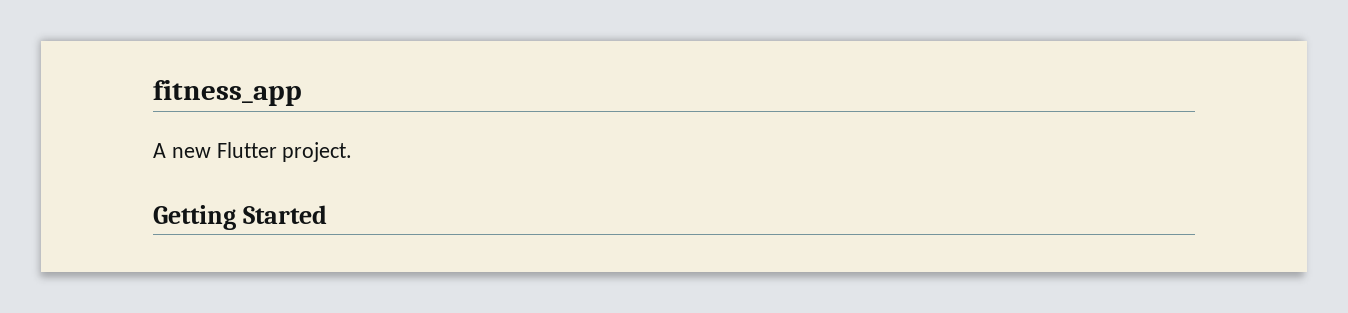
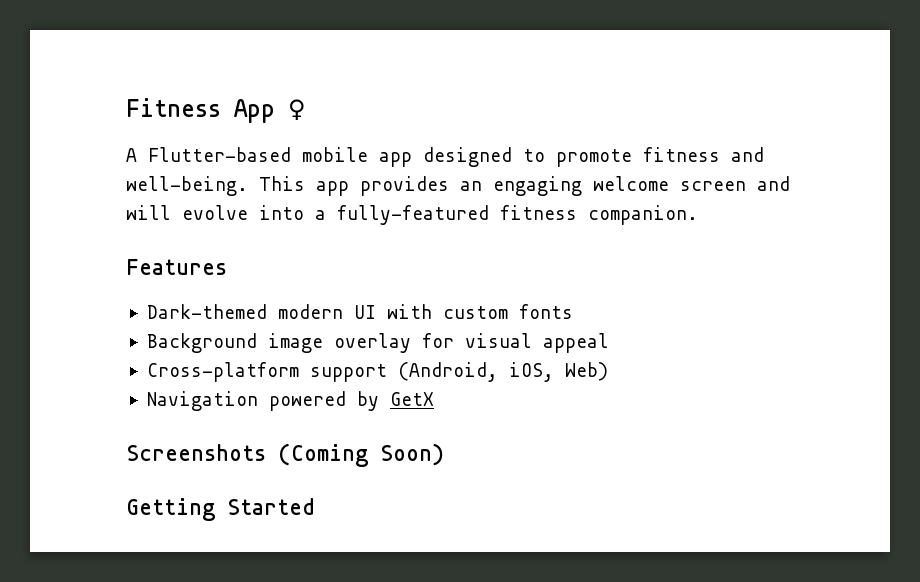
- fitness_app
- A new Flutter project.
+ Fitness App ♀
+ A Flutter-based mobile app designed to promote fitness and well-being. This app provides an engaging welcome screen and will evolve into a fully-featured fitness companion.
+ Features
+ Dark-themed modern UI with custom fonts
+ Background image overlay for visual appeal
+ Cross-platform support (Android, iOS, Web)
+ Navigation powered by GetX
+ Screenshots (Coming Soon)

